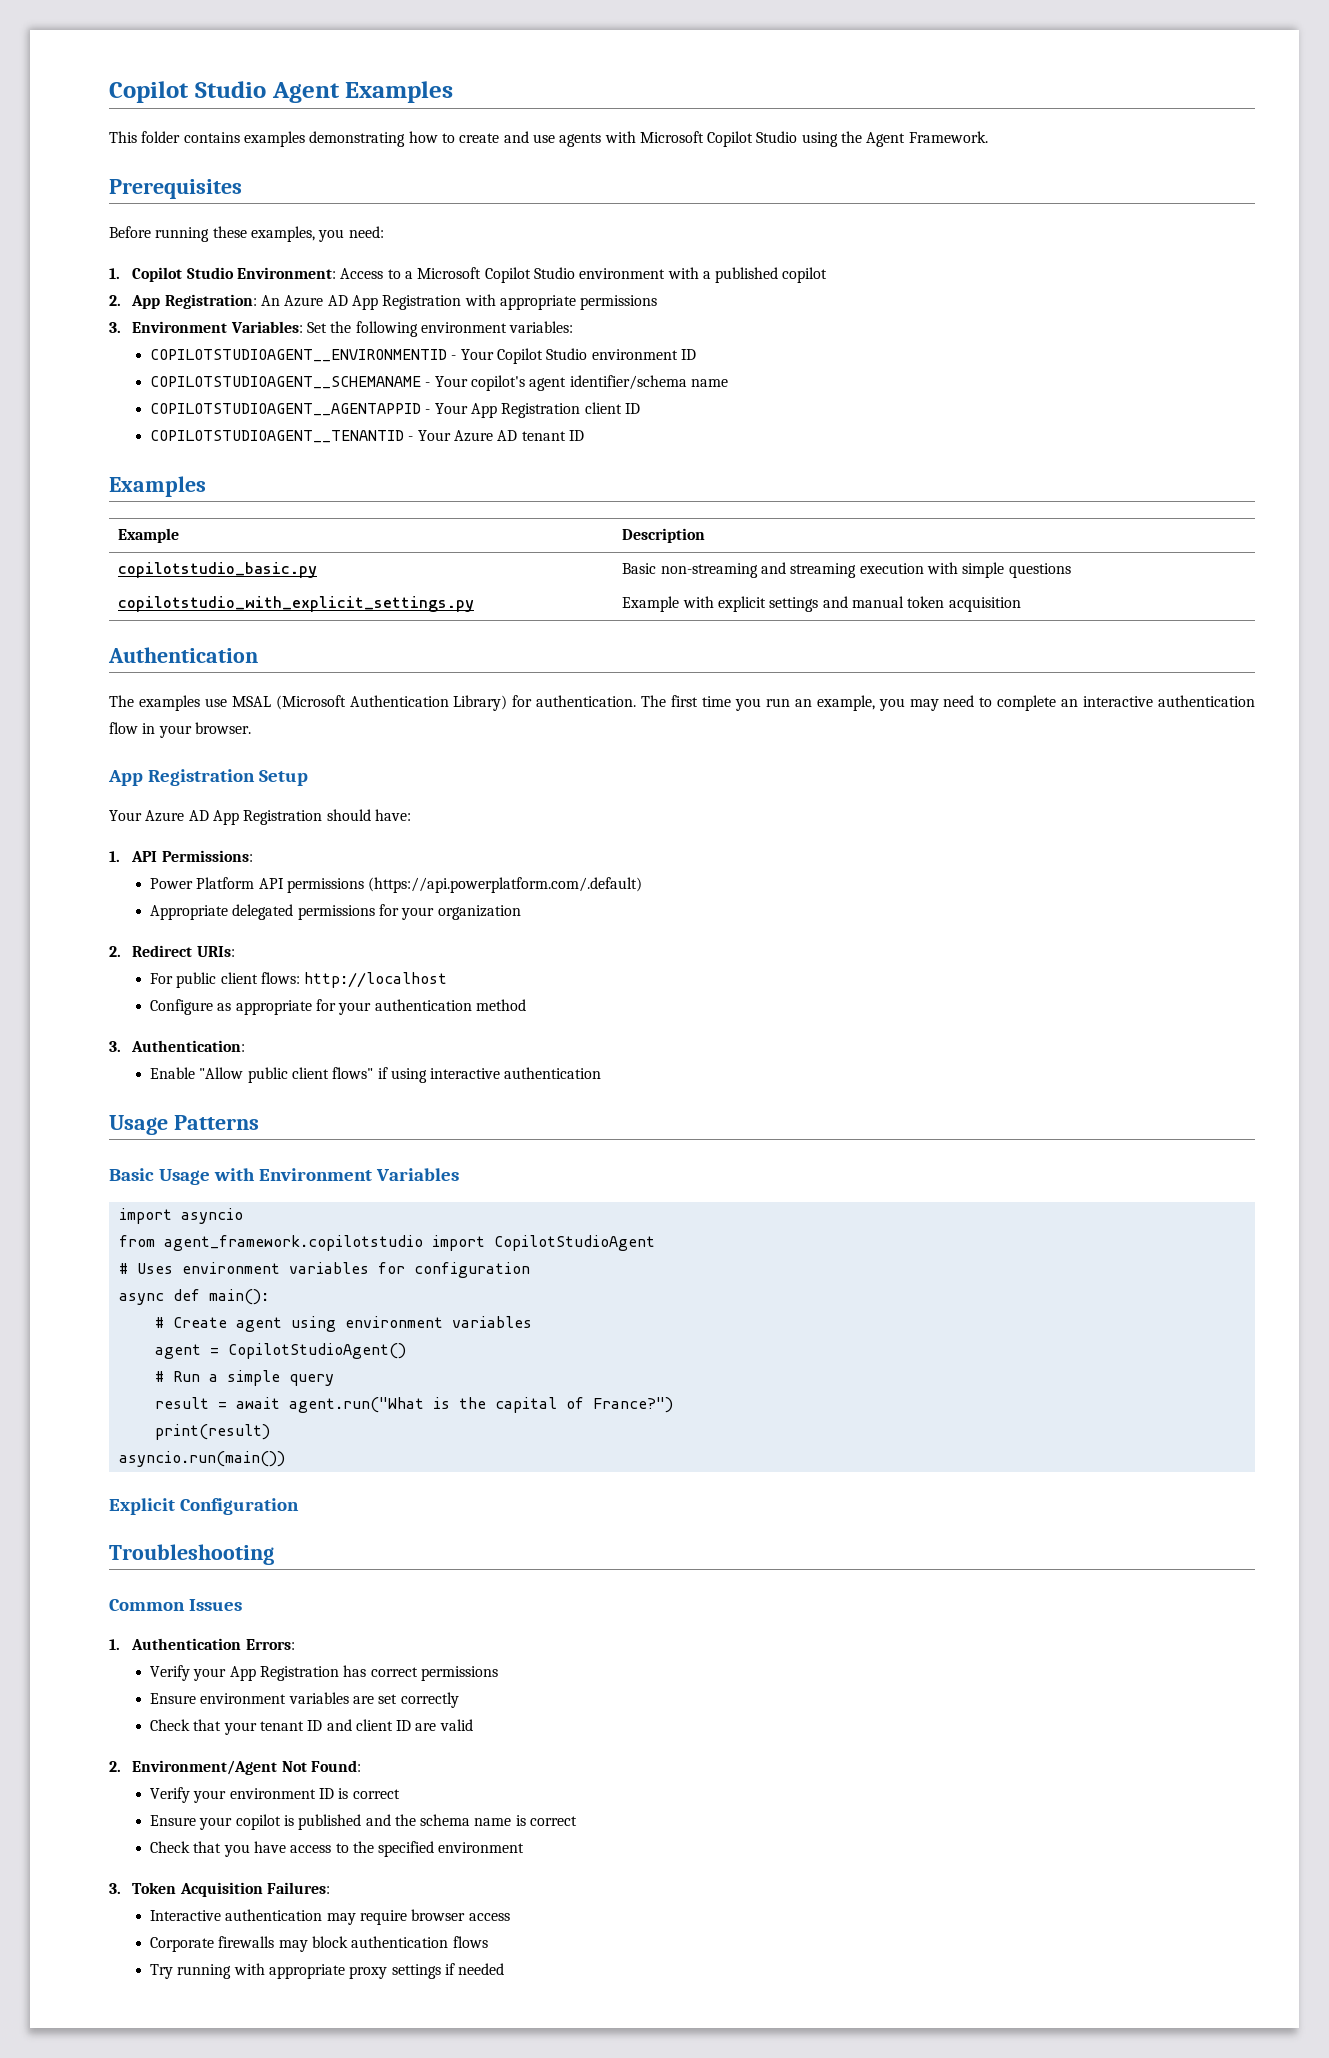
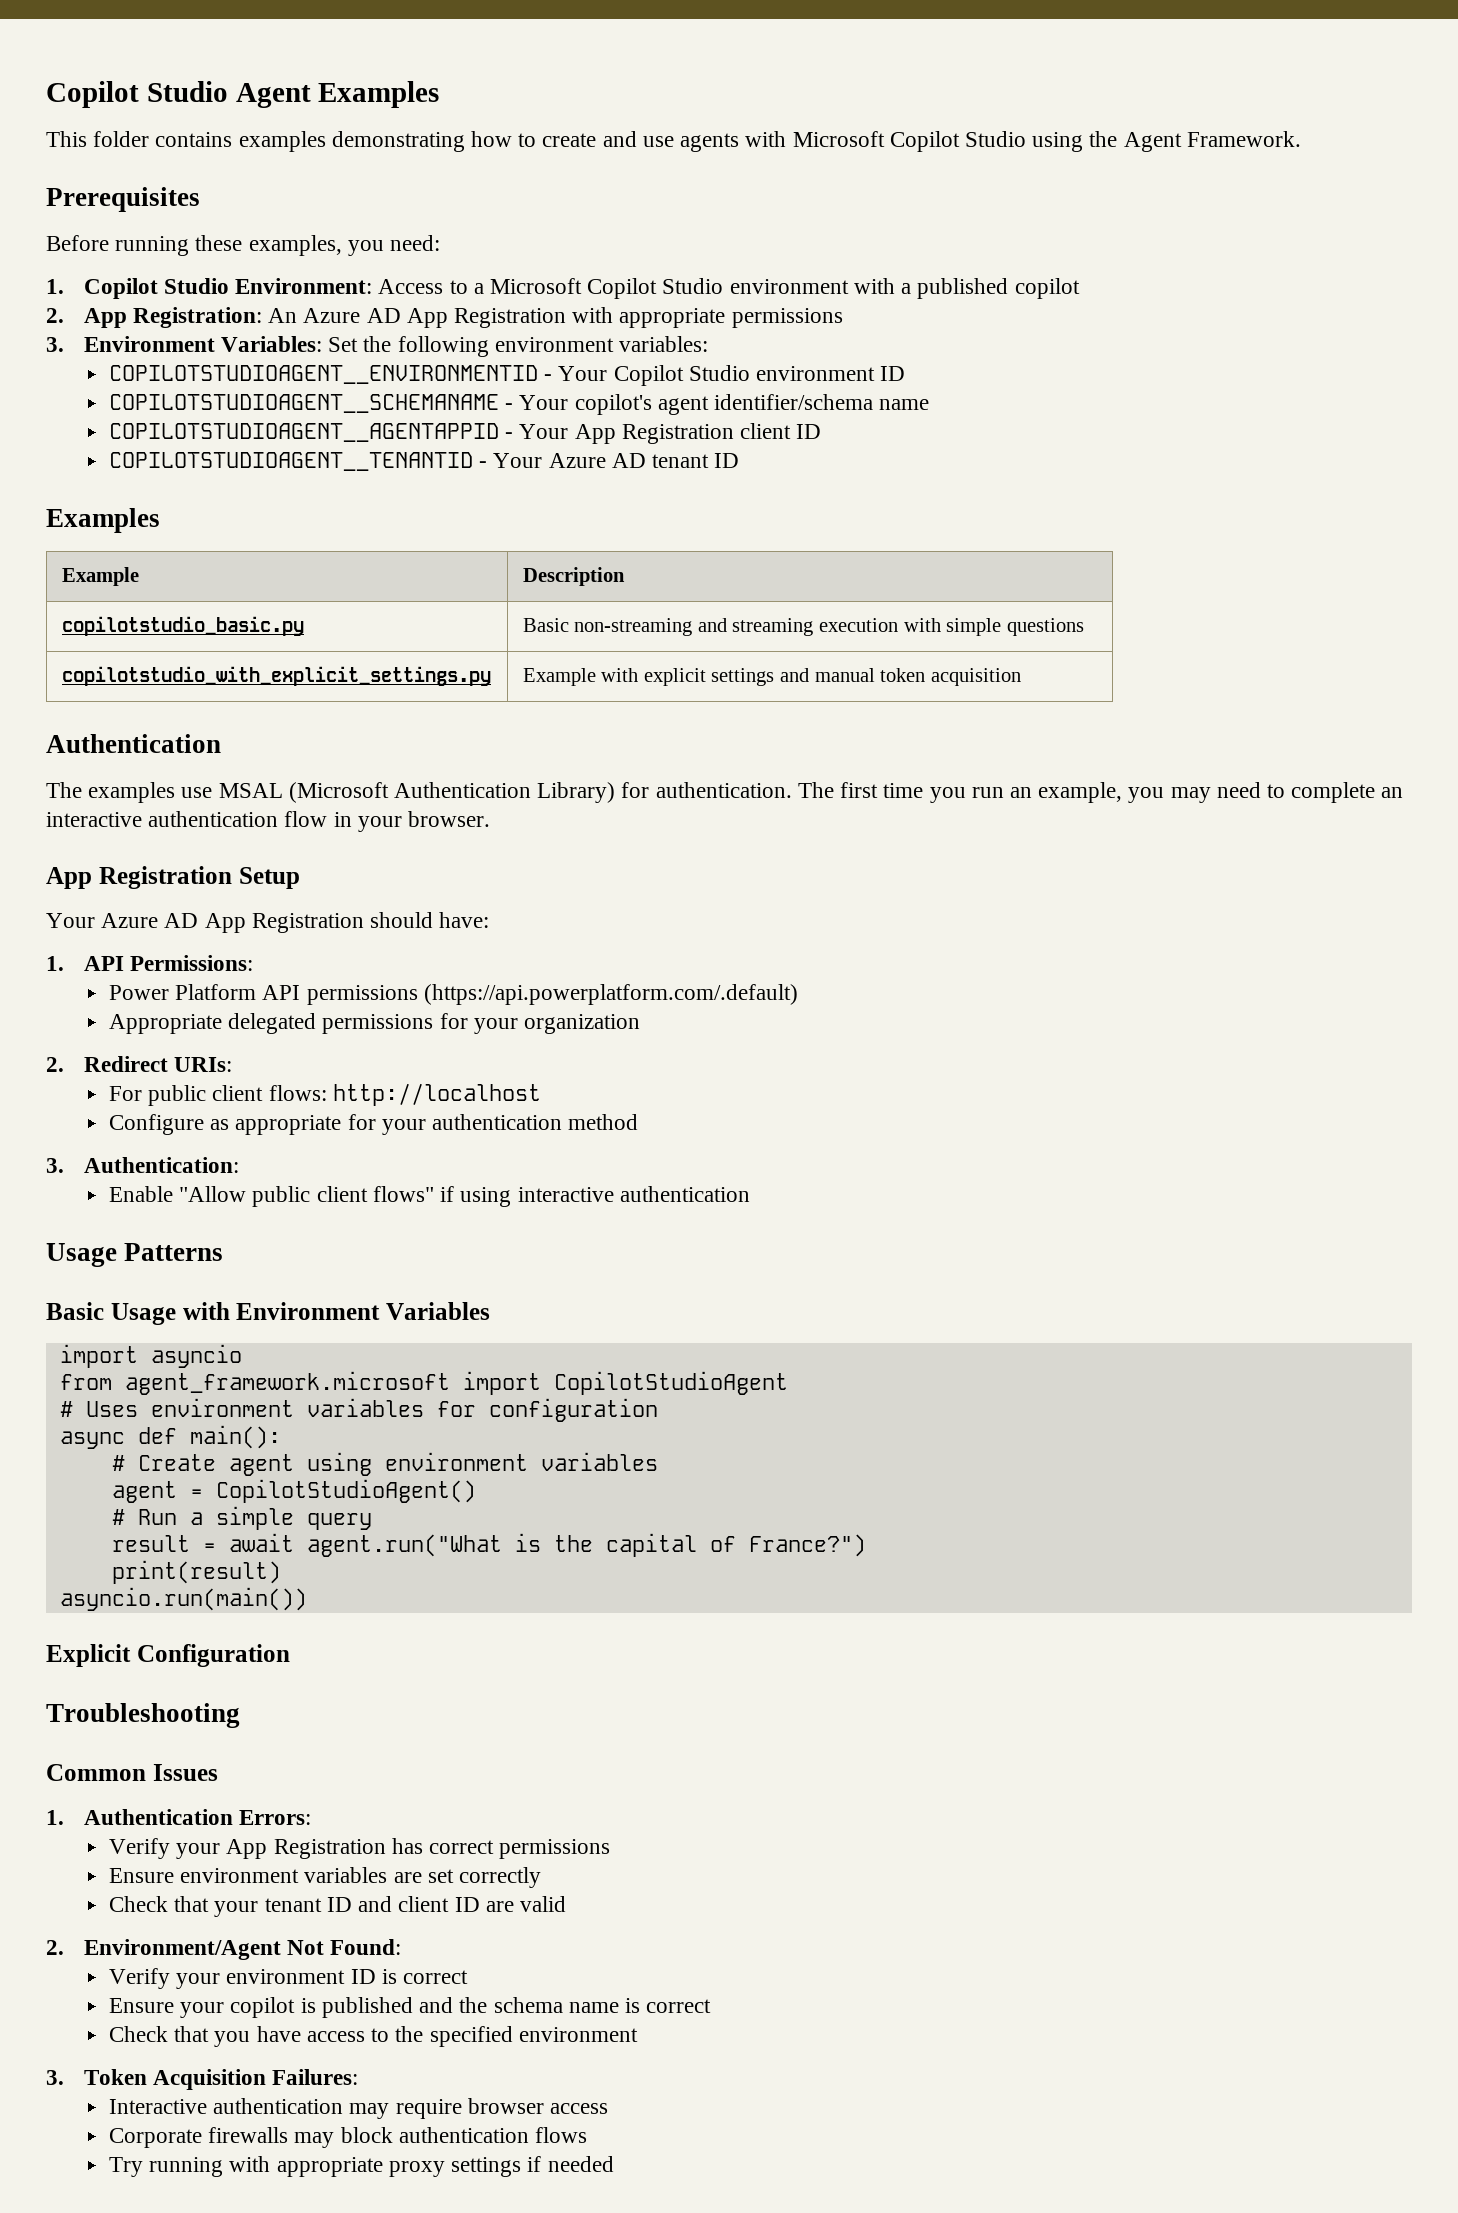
- from agent_framework.copilotstudio import CopilotStudioAgent
+ from agent_framework.microsoft import CopilotStudioAgent

